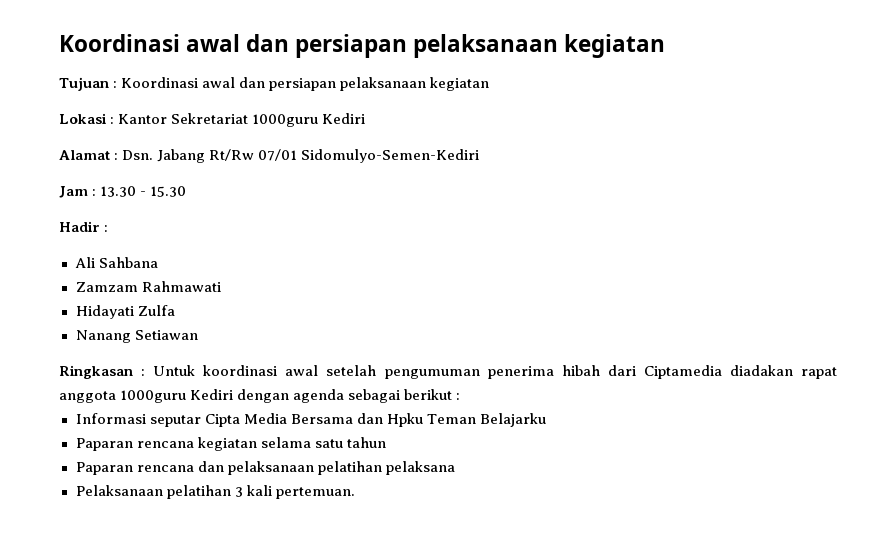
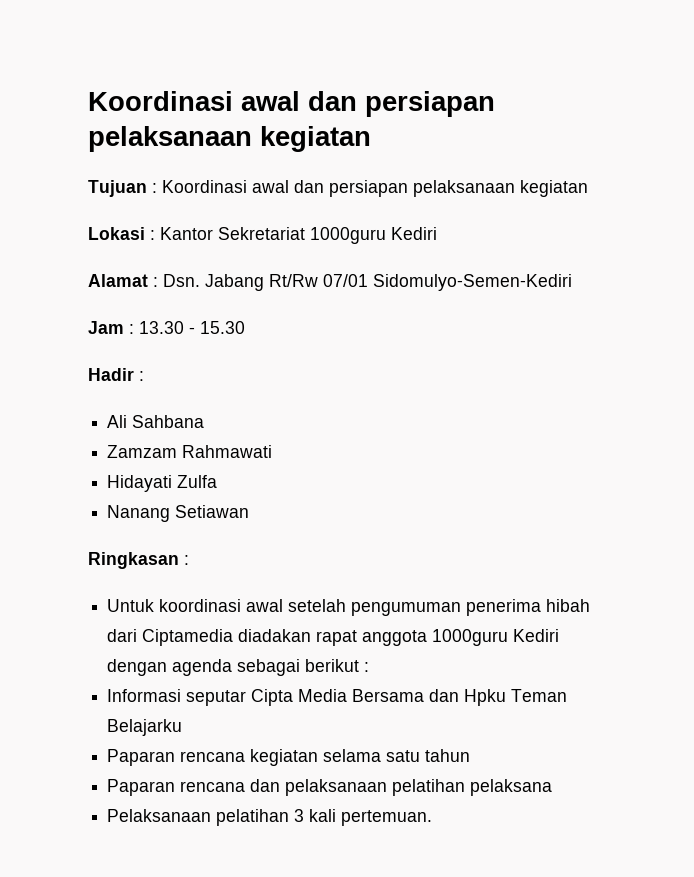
- Ringkasan : Untuk koordinasi awal setelah pengumuman penerima hibah dari Ciptamedia diadakan rapat anggota 1000guru Kediri dengan agenda sebagai berikut :
+ Ringkasan :
+ Untuk koordinasi awal setelah pengumuman penerima hibah dari Ciptamedia diadakan rapat anggota 1000guru Kediri dengan agenda sebagai berikut :

